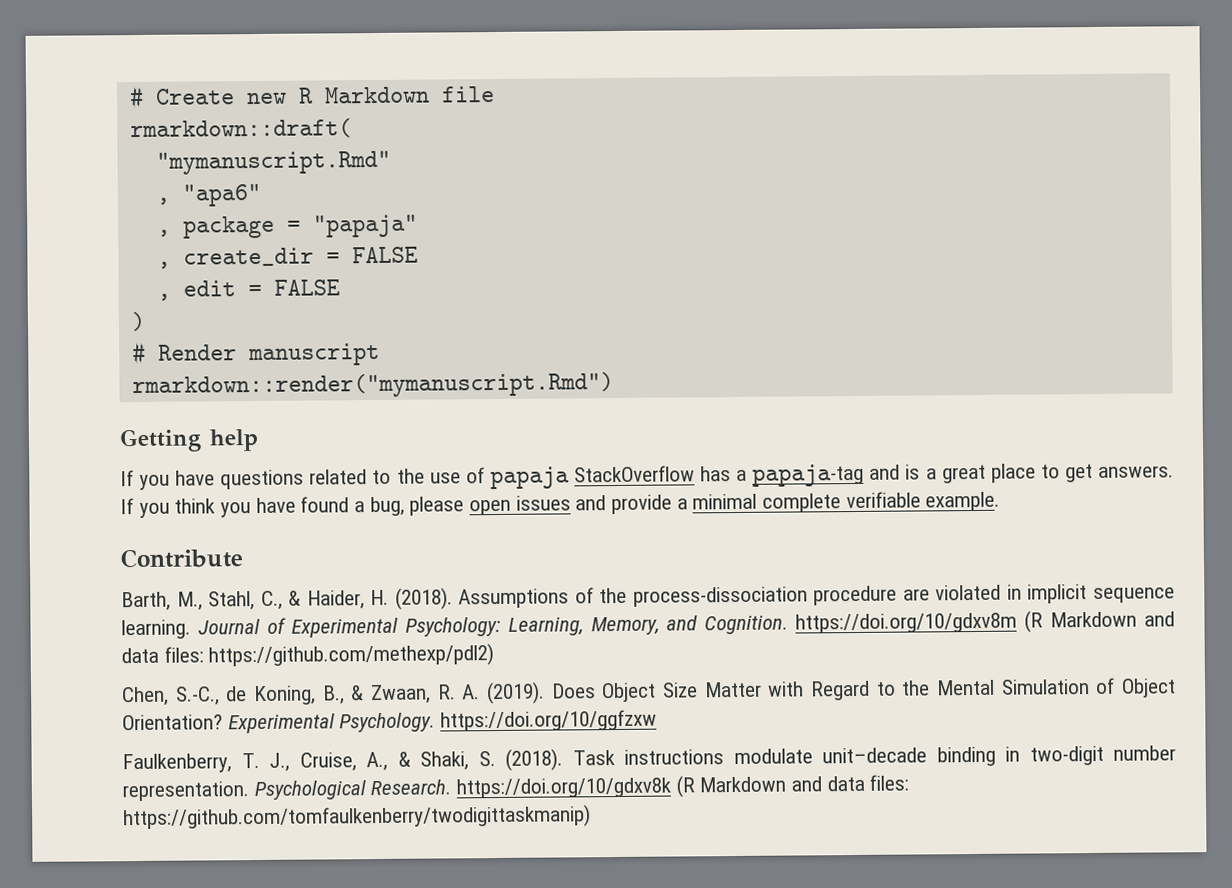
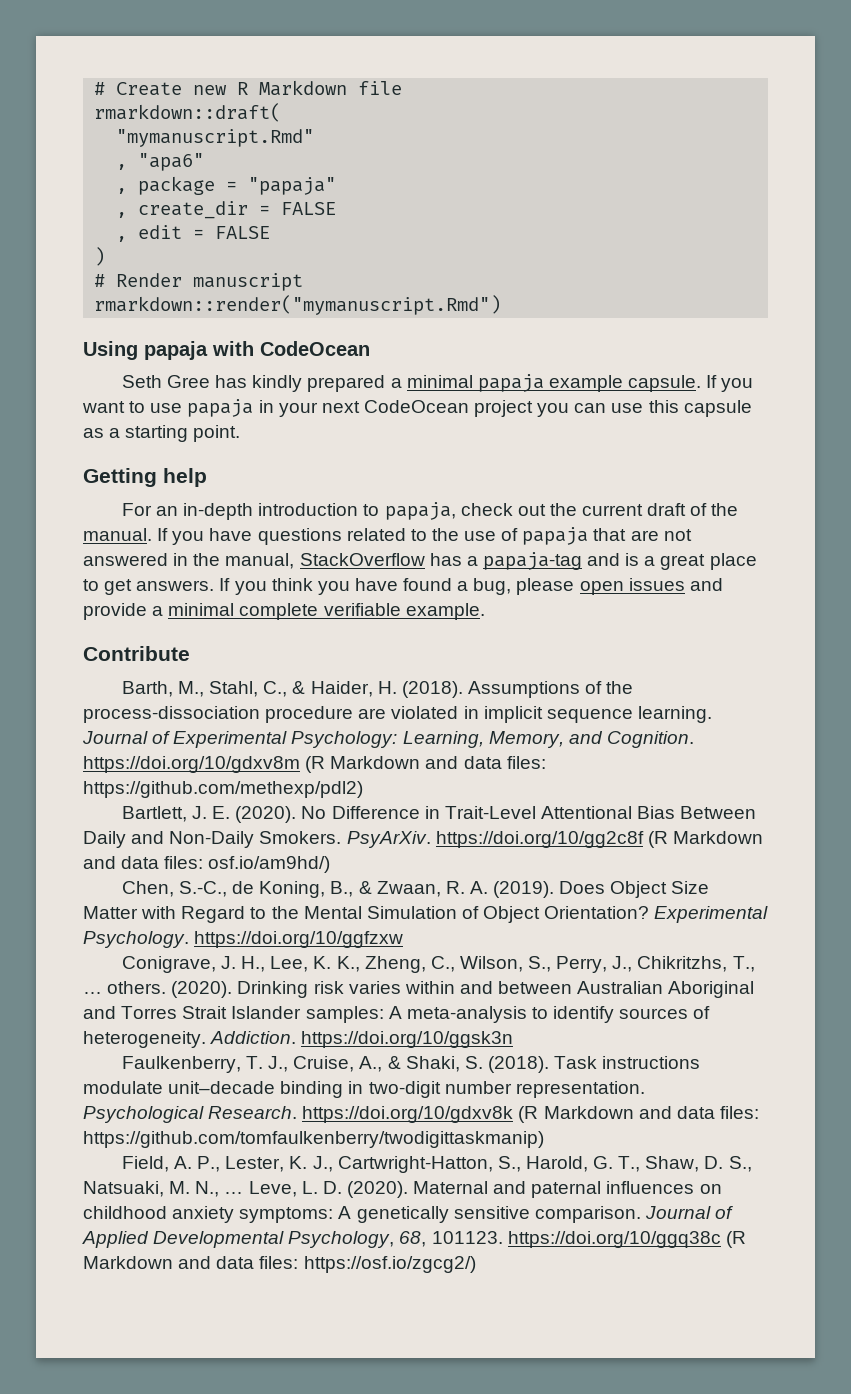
+ Using papaja with CodeOcean
+ Seth Gree has kindly prepared a minimal papaja example capsule. If you want to use papaja in your next CodeOcean project you can use this capsule as a starting point.
  Getting help
- If you have questions related to the use of papaja StackOverflow has a papaja-tag and is a great place to get answers.
+ For an in-depth introduction to papaja, check out the current draft of the manual. If you have questions related to the use of papaja that are not answered in the manual, StackOverflow has a papaja-tag and is a great place to get answers.
+ Bartlett, J. E. (2020). No Difference in Trait-Level Attentional Bias Between Daily and Non-Daily Smokers. PsyArXiv. https://doi.org/10/gg2c8f (R Markdown and data files: osf.io/am9hd/)
+ Conigrave, J. H., Lee, K. K., Zheng, C., Wilson, S., Perry, J., Chikritzhs, T., … others. (2020). Drinking risk varies within and between Australian Aboriginal and Torres Strait Islander samples: A meta-analysis to identify sources of heterogeneity. Addiction. https://doi.org/10/ggsk3n
+ Field, A. P., Lester, K. J., Cartwright-Hatton, S., Harold, G. T., Shaw, D. S., Natsuaki, M. N., … Leve, L. D. (2020). Maternal and paternal influences on childhood anxiety symptoms: A genetically sensitive comparison. Journal of Applied Developmental Psychology, 68, 101123. https://doi.org/10/ggq38c (R Markdown and data files: https://osf.io/zgcg2/)

